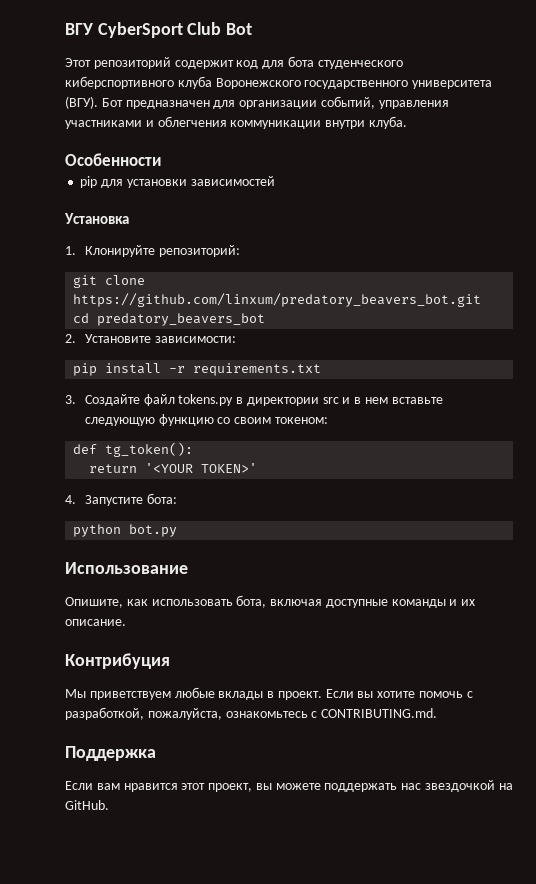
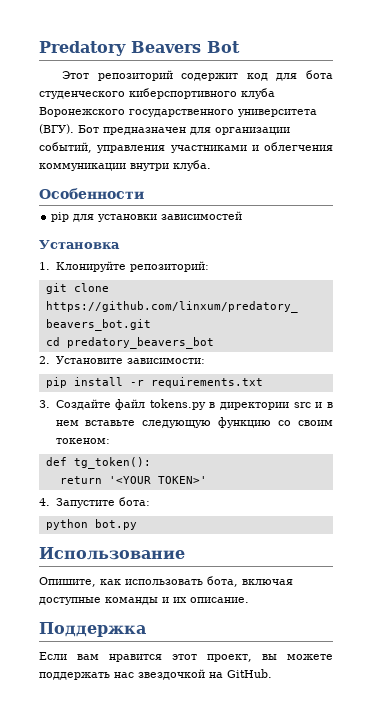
- ВГУ CyberSport Club Bot
+ Predatory Beavers Bot
- Контрибуция
- Мы приветствуем любые вклады в проект. Если вы хотите помочь с разработкой, пожалуйста, ознакомьтесь с CONTRIBUTING.md.

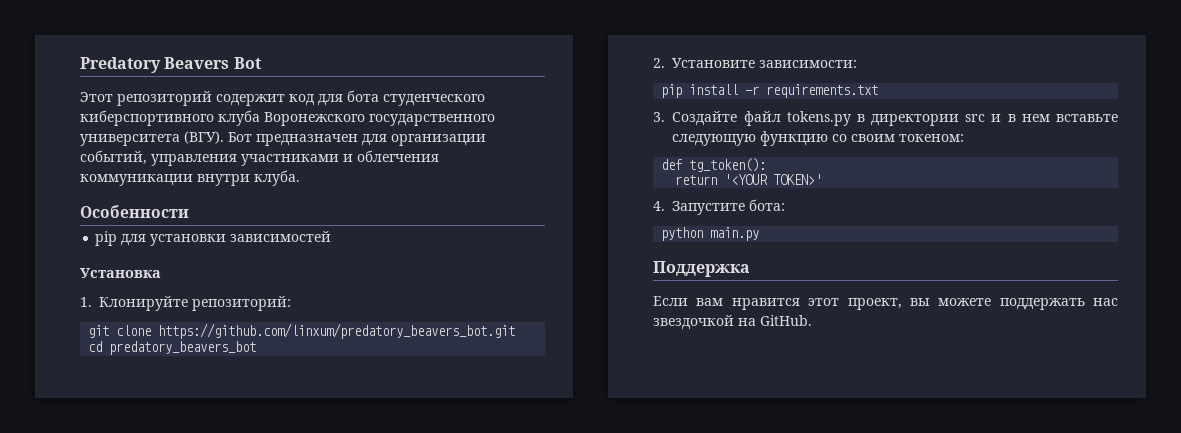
- python bot.py
- Использование
- Опишите, как использовать бота, включая доступные команды и их описание.
+ python main.py

